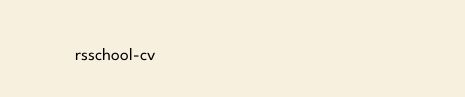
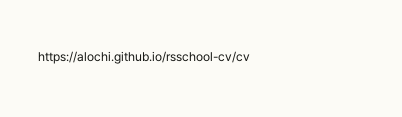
- rsschool-cv
+ https://alochi.github.io/rsschool-cv/cv

